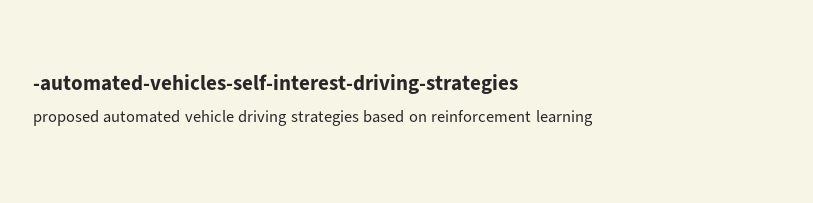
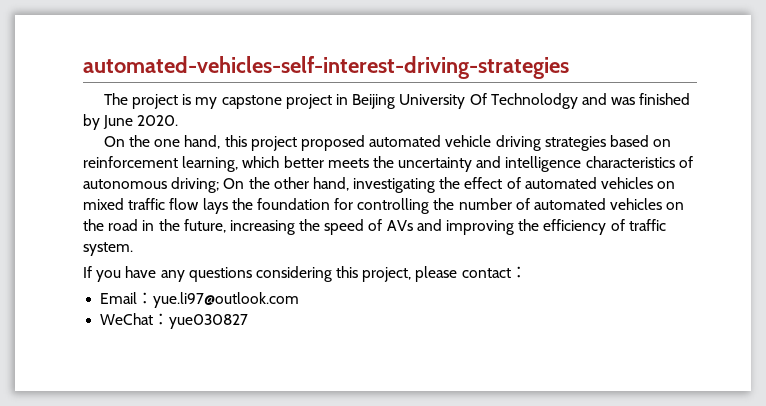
- -automated-vehicles-self-interest-driving-strategies
- proposed automated vehicle driving strategies based on reinforcement learning
+ automated-vehicles-self-interest-driving-strategies
+ The project is my capstone project in Beijing University Of Technolodgy and was finished by June 2020.
+ On the one hand, this project proposed automated vehicle driving strategies based on reinforcement learning, which better meets the uncertainty and intelligence characteristics of autonomous driving; On the other hand, investigating the effect of automated vehicles on mixed traffic flow lays the foundation for controlling the number of automated vehicles on the road in the future, increasing the speed of AVs and improving the efficiency of traffic system.
+ If you have any questions considering this project, please contact：
+ Email：yue.li97@outlook.com
+ WeChat：yue030827

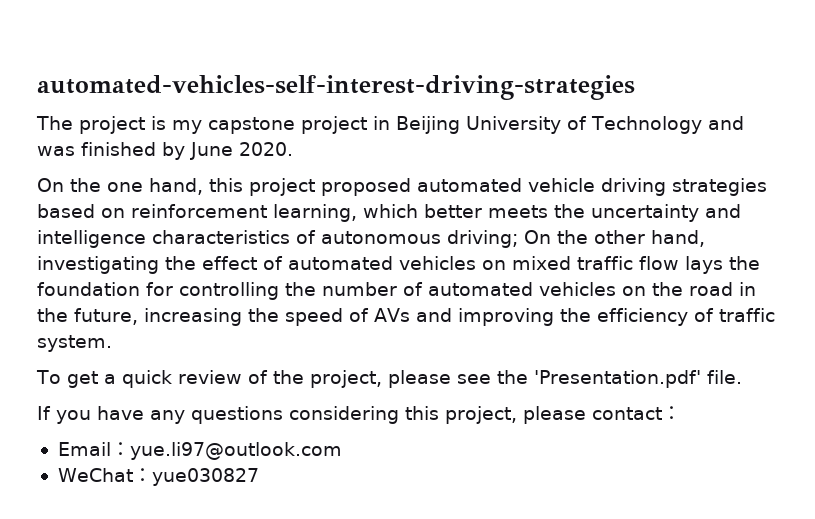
- The project is my capstone project in Beijing University Of Technolodgy and was finished by June 2020.
+ The project is my capstone project in Beijing University of Technology and was finished by June 2020.
+ To get a quick review of the project, please see the 'Presentation.pdf' file.

